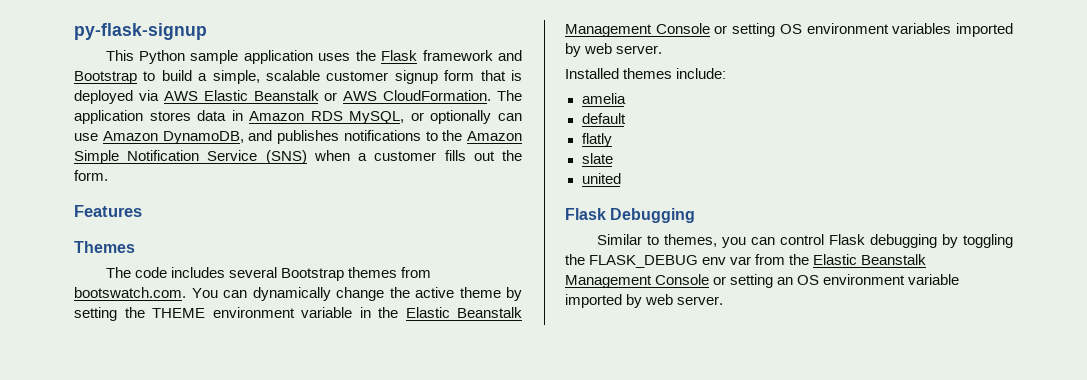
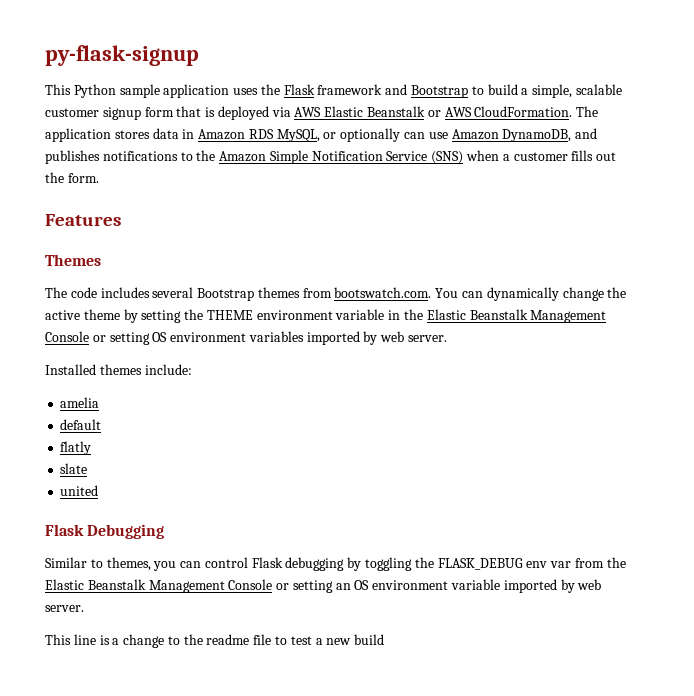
+ This line is a change to the readme file to test a new build

